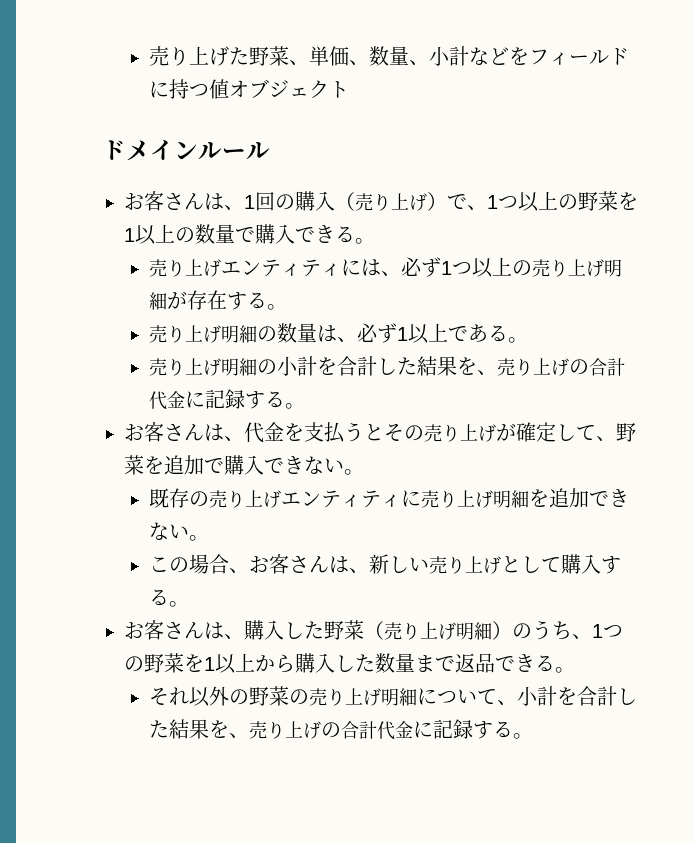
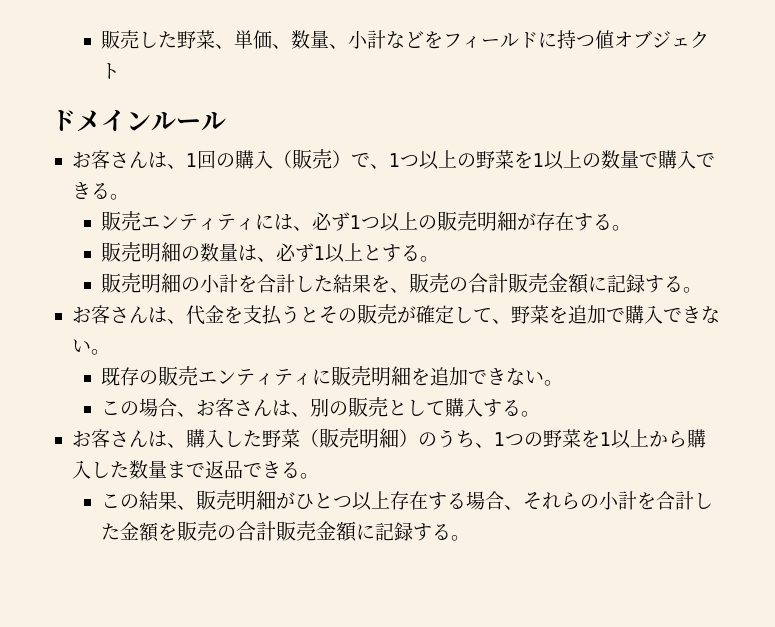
- 売り上げた野菜、単価、数量、小計などをフィールドに持つ値オブジェクト
+ 販売した野菜、単価、数量、小計などをフィールドに持つ値オブジェクト
- お客さんは、1回の購入（売り上げ）で、1つ以上の野菜を1以上の数量で購入できる。
+ お客さんは、1回の購入（販売）で、1つ以上の野菜を1以上の数量で購入できる。
- 売り上げエンティティには、必ず1つ以上の売り上げ明細が存在する。
+ 販売エンティティには、必ず1つ以上の販売明細が存在する。
- 売り上げ明細の数量は、必ず1以上である。
- 売り上げ明細の小計を合計した結果を、売り上げの合計代金に記録する。
+ 販売明細の数量は、必ず1以上とする。
+ 販売明細の小計を合計した結果を、販売の合計販売金額に記録する。
- お客さんは、代金を支払うとその売り上げが確定して、野菜を追加で購入できない。
+ お客さんは、代金を支払うとその販売が確定して、野菜を追加で購入できない。
- 既存の売り上げエンティティに売り上げ明細を追加できない。
+ 既存の販売エンティティに販売明細を追加できない。
- この場合、お客さんは、新しい売り上げとして購入する。
+ この場合、お客さんは、別の販売として購入する。
- お客さんは、購入した野菜（売り上げ明細）のうち、1つの野菜を1以上から購入した数量まで返品できる。
+ お客さんは、購入した野菜（販売明細）のうち、1つの野菜を1以上から購入した数量まで返品できる。
- それ以外の野菜の売り上げ明細について、小計を合計した結果を、売り上げの合計代金に記録する。
+ この結果、販売明細がひとつ以上存在する場合、それらの小計を合計した金額を販売の合計販売金額に記録する。

